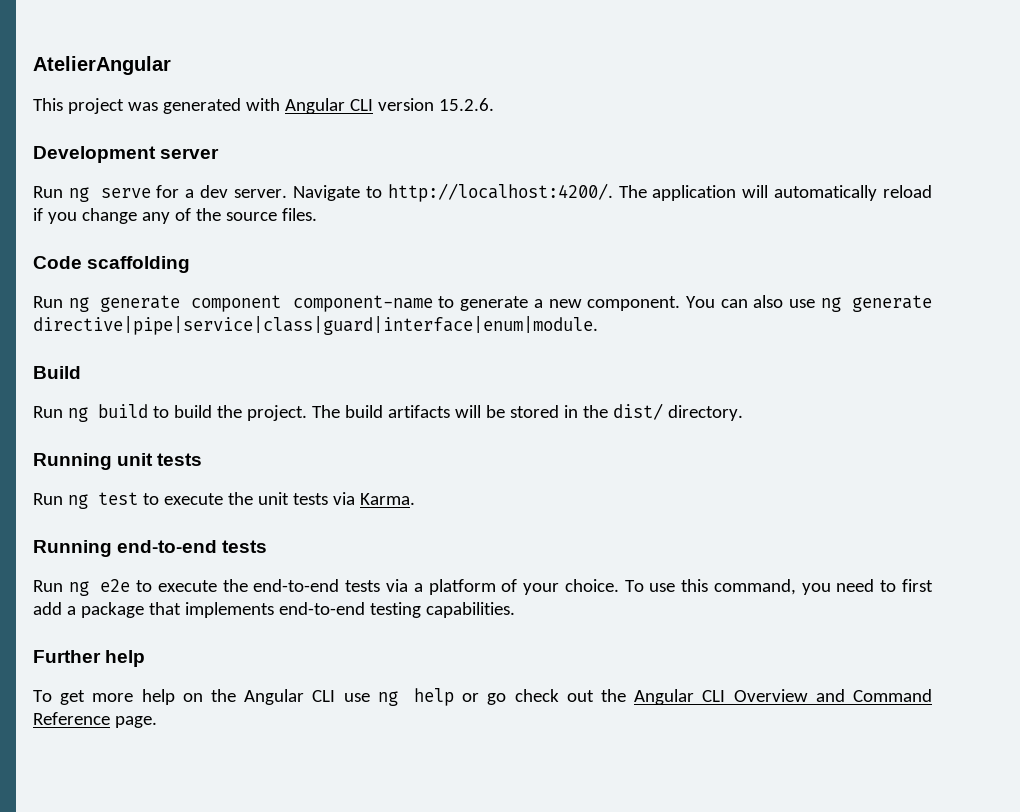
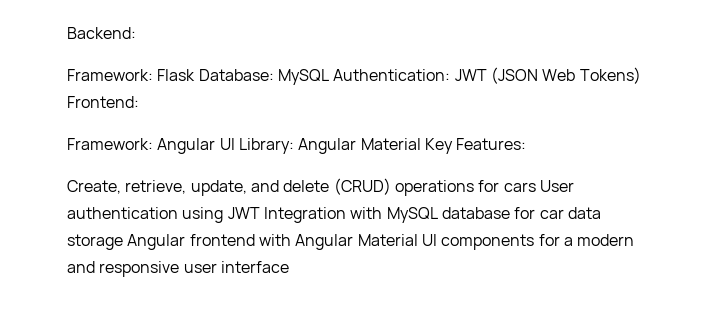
- AtelierAngular
- This project was generated with Angular CLI version 15.2.6.
- Development server
- Run ng serve for a dev server. Navigate to http://localhost:4200/. The application will automatically reload if you change any of the source files.
- Code scaffolding
- Run ng generate component component-name to generate a new component. You can also use ng generate directive|pipe|service|class|guard|interface|enum|module.
- Build
- Run ng build to build the project. The build artifacts will be stored in the dist/ directory.
- Running unit tests
- Run ng test to execute the unit tests via Karma.
- Running end-to-end tests
- Run ng e2e to execute the end-to-end tests via a platform of your choice. To use this command, you need to first add a package that implements end-to-end testing capabilities.
- Further help
- To get more help on the Angular CLI use ng help or go check out the Angular CLI Overview and Command Reference page.
+ Backend:
+ Framework: Flask Database: MySQL Authentication: JWT (JSON Web Tokens) Frontend:
+ Framework: Angular UI Library: Angular Material Key Features:
+ Create, retrieve, update, and delete (CRUD) operations for cars User authentication using JWT Integration with MySQL database for car data storage Angular frontend with Angular Material UI components for a modern and responsive user interface

